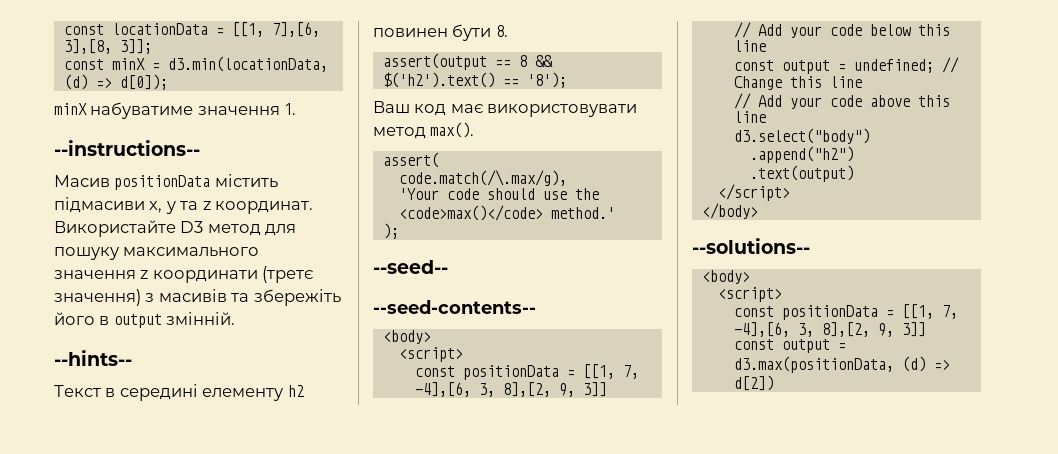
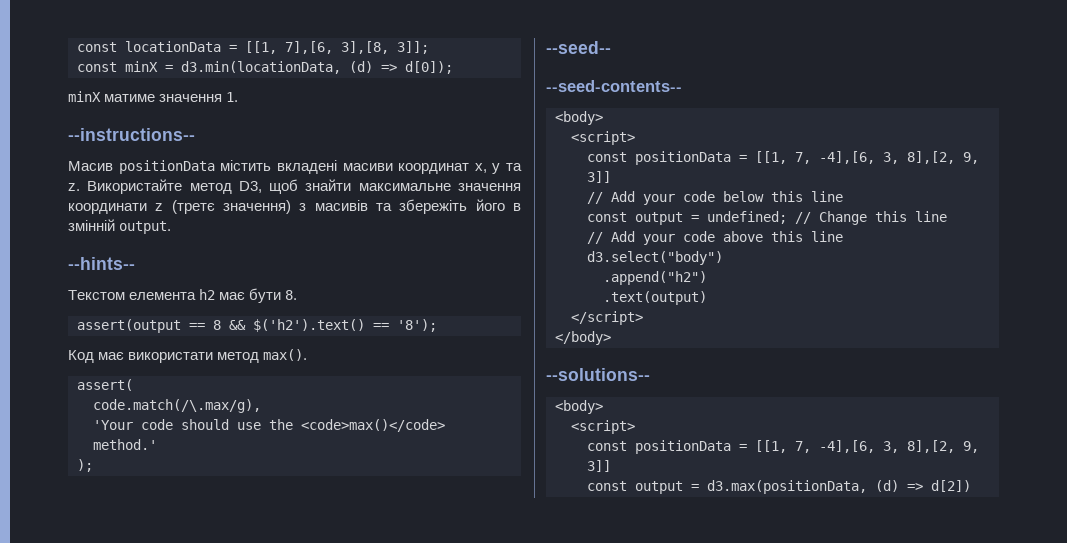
- minX набуватиме значення 1.
+ minX матиме значення 1.
- Масив positionData містить підмасиви x, y та z координат. Використайте D3 метод для пошуку максимального значення z координати (третє значення) з масивів та збережіть його в output змінній.
+ Масив positionData містить вкладені масиви координат x, y та z. Використайте метод D3, щоб знайти максимальне значення координати z (третє значення) з масивів та збережіть його в змінній output.
- Текст в середині елементу h2 повинен бути 8.
+ Текстом елемента h2 має бути 8.
- Ваш код має використовувати метод max().
+ Код має використати метод max().

